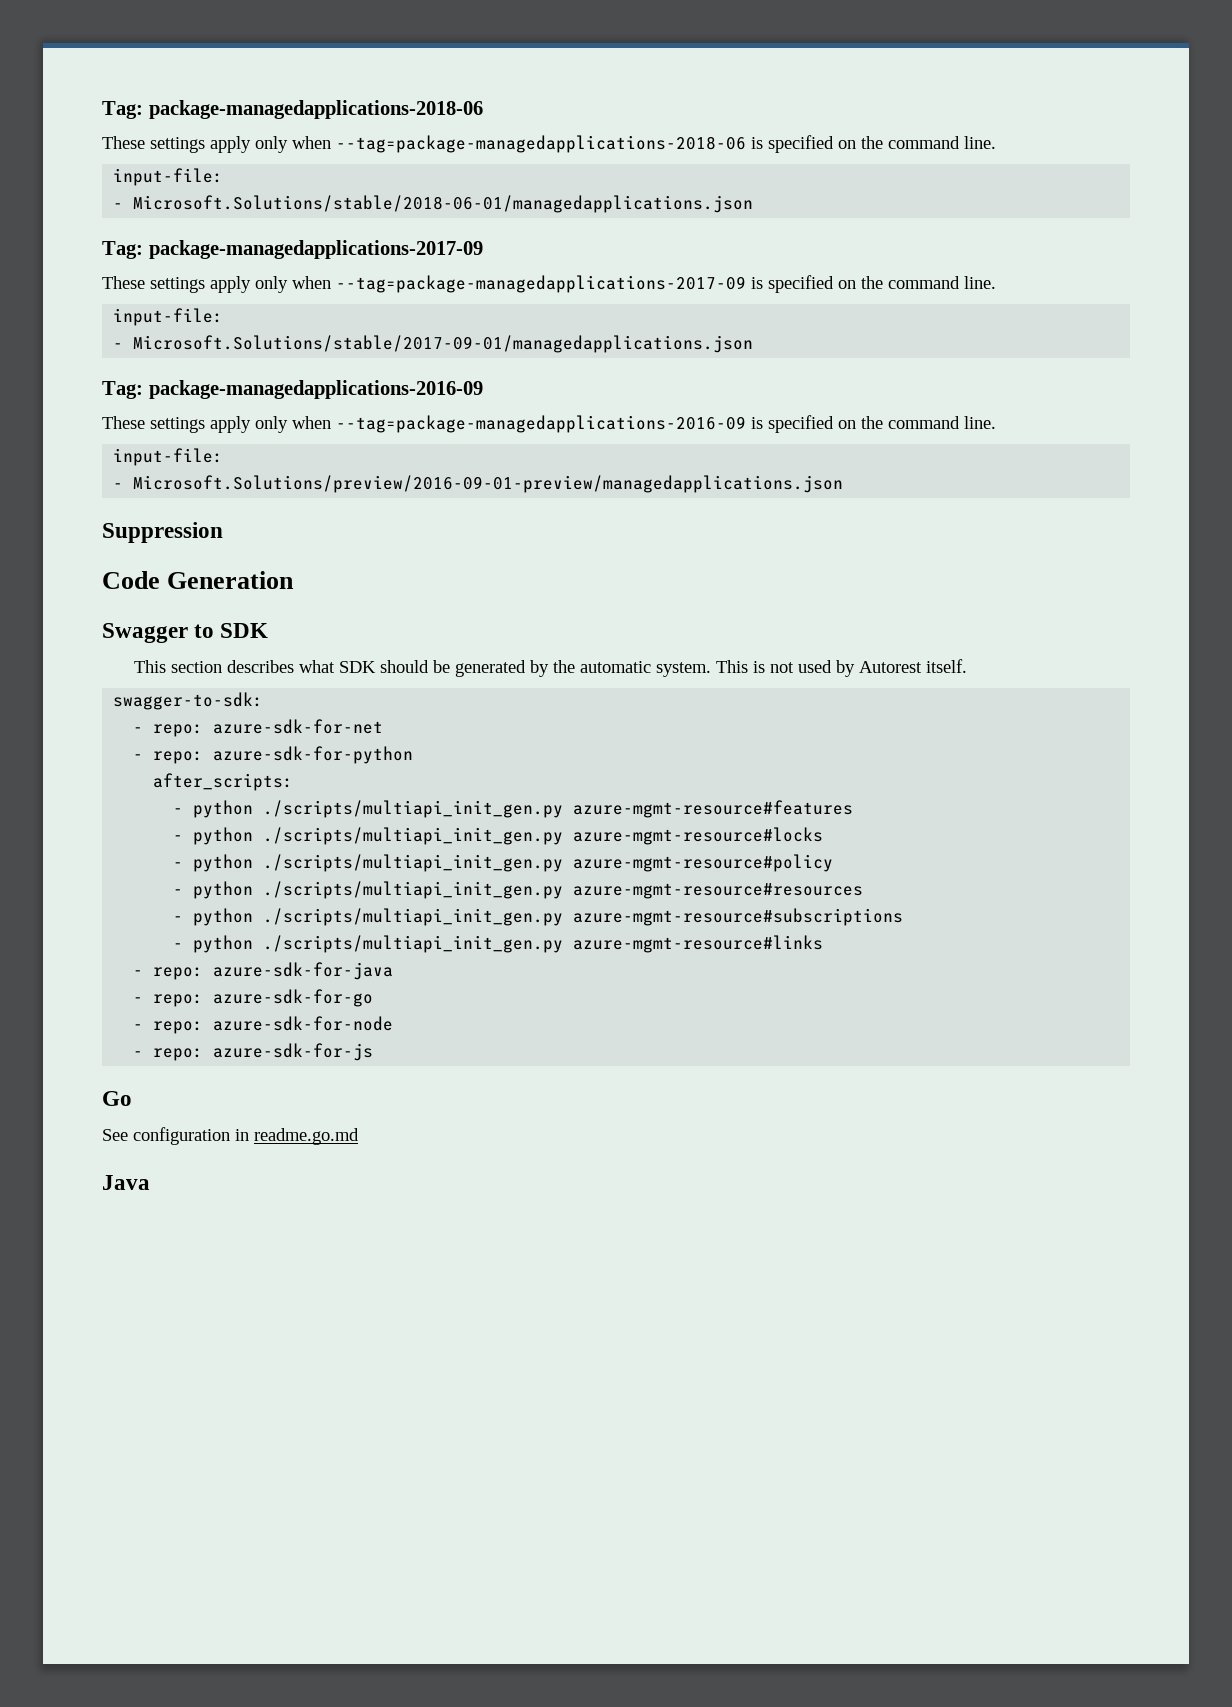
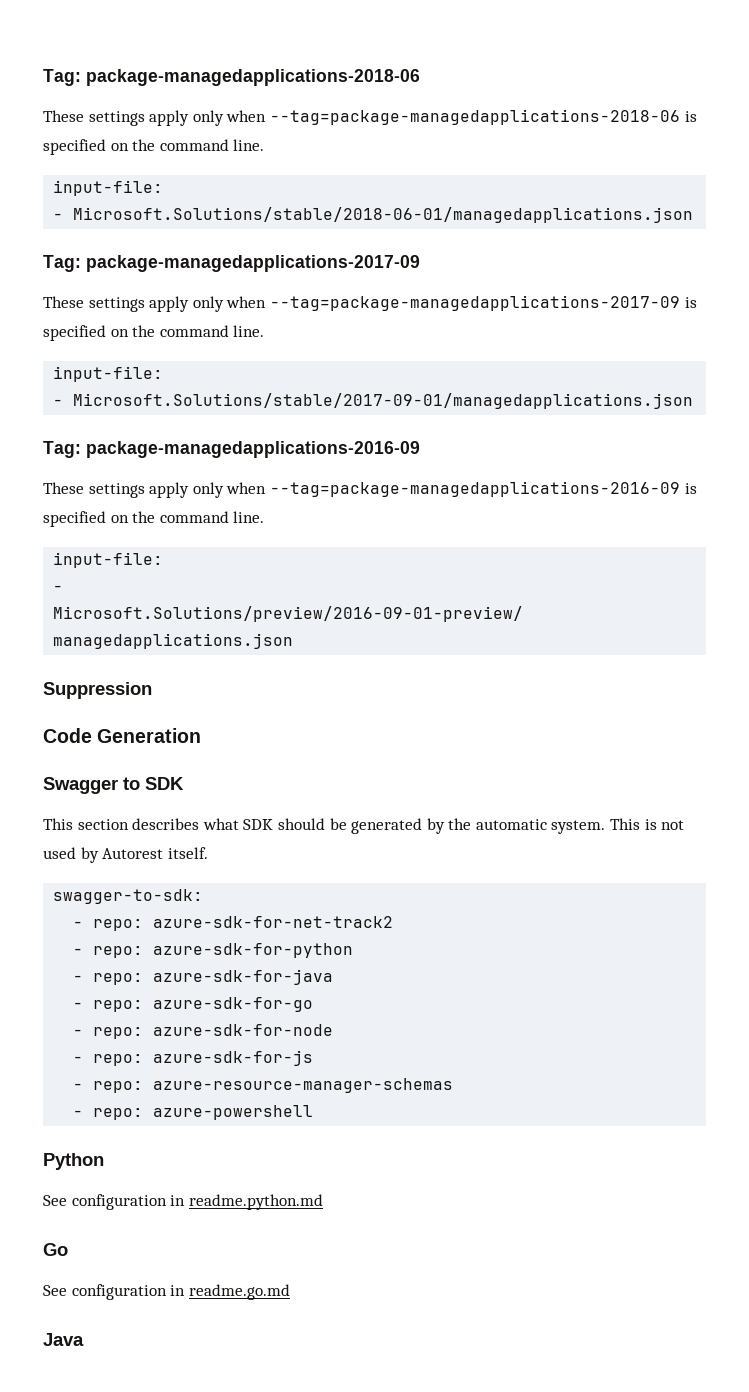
- - repo: azure-sdk-for-net
+ - repo: azure-sdk-for-net-track2
- after_scripts:
- - python ./scripts/multiapi_init_gen.py azure-mgmt-resource#features
- - python ./scripts/multiapi_init_gen.py azure-mgmt-resource#locks
- - python ./scripts/multiapi_init_gen.py azure-mgmt-resource#policy
- - python ./scripts/multiapi_init_gen.py azure-mgmt-resource#resources
- - python ./scripts/multiapi_init_gen.py azure-mgmt-resource#subscriptions
- - python ./scripts/multiapi_init_gen.py azure-mgmt-resource#links
+ - repo: azure-resource-manager-schemas
+ - repo: azure-powershell
+ Python
+ See configuration in readme.python.md

